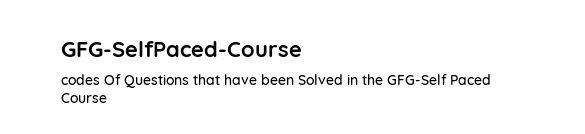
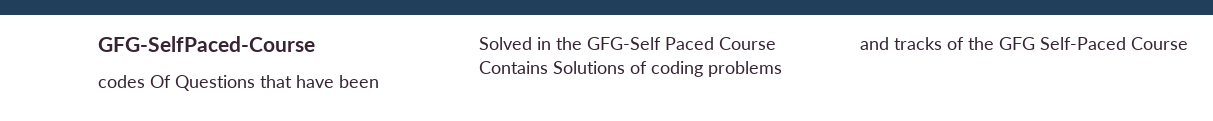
- codes Of Questions that have been Solved in the GFG-Self Paced Course
+ codes Of Questions that have been Solved in the GFG-Self Paced Course Contains Solutions of coding problems and tracks of the GFG Self-Paced Course

